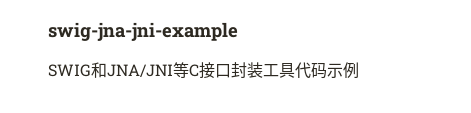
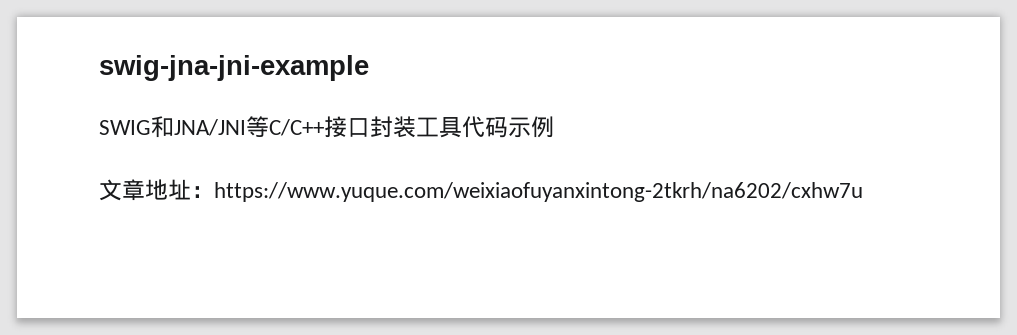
- SWIG和JNA/JNI等C接口封装工具代码示例
+ SWIG和JNA/JNI等C/C++接口封装工具代码示例
+ 文章地址：https://www.yuque.com/weixiaofuyanxintong-2tkrh/na6202/cxhw7u

